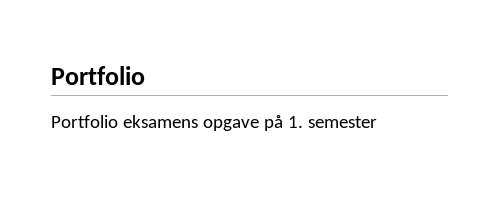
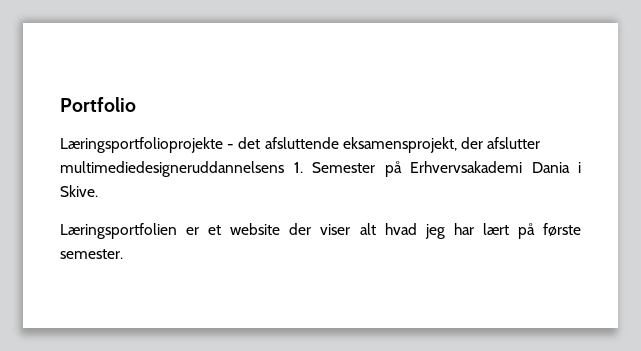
- Portfolio eksamens opgave på 1. semester
+ Læringsportfolioprojekte - det afsluttende eksamensprojekt, der afslutter multimediedesigneruddannelsens 1. Semester på Erhvervsakademi Dania i Skive.
+ Læringsportfolien er et website der viser alt hvad jeg har lært på første semester.

